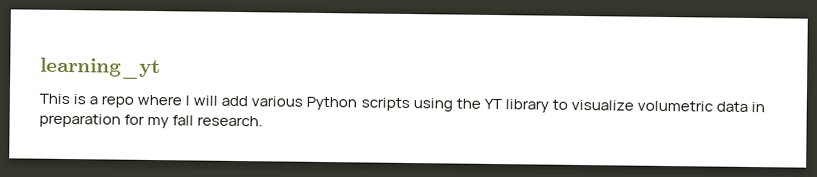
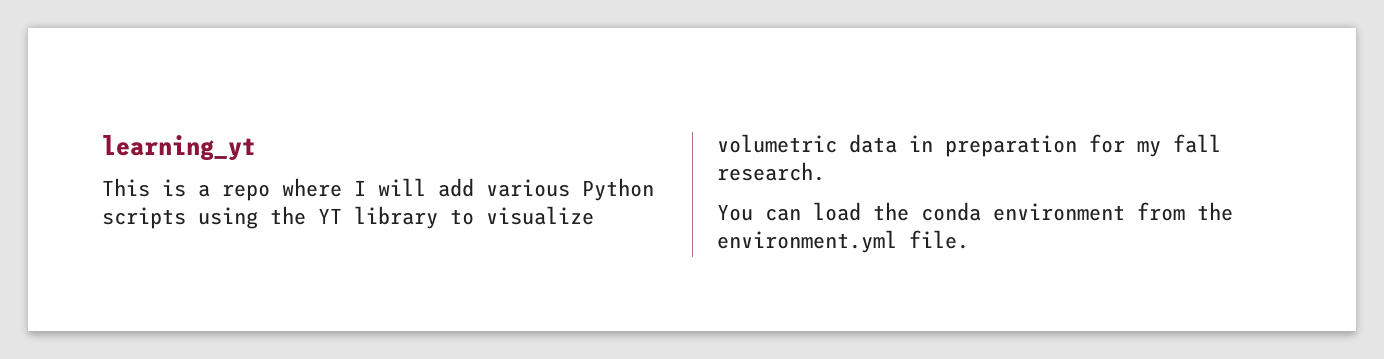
+ You can load the conda environment from the environment.yml file.

